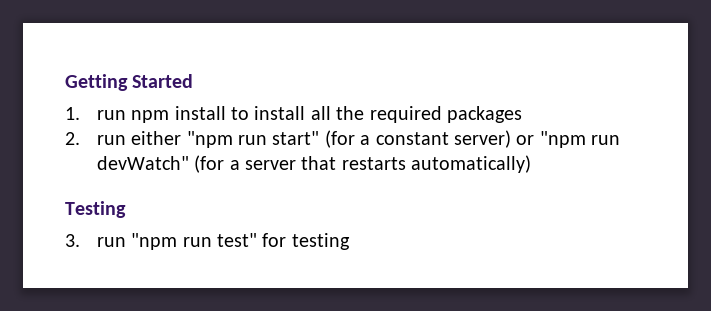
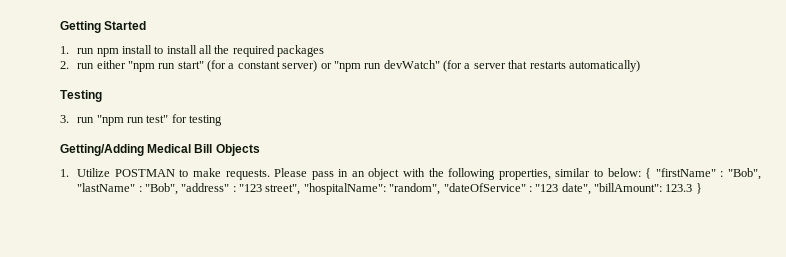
+ Getting/Adding Medical Bill Objects
+ 1. Utilize POSTMAN to make requests. Please pass in an object with the following properties, similar to below: { "firstName" : "Bob", "lastName" : "Bob", "address" : "123 street", "hospitalName": "random", "dateOfService" : "123 date", "billAmount": 123.3 }

